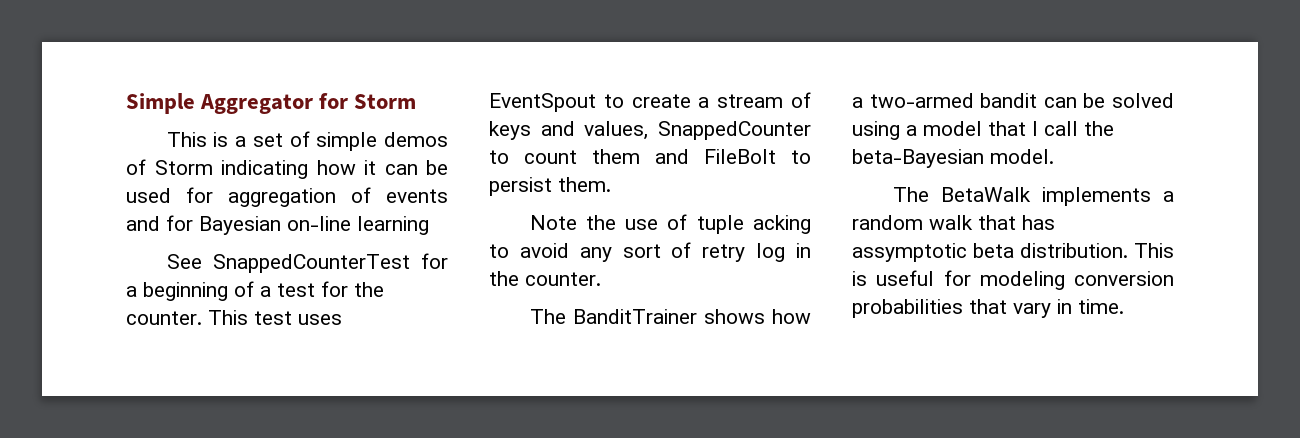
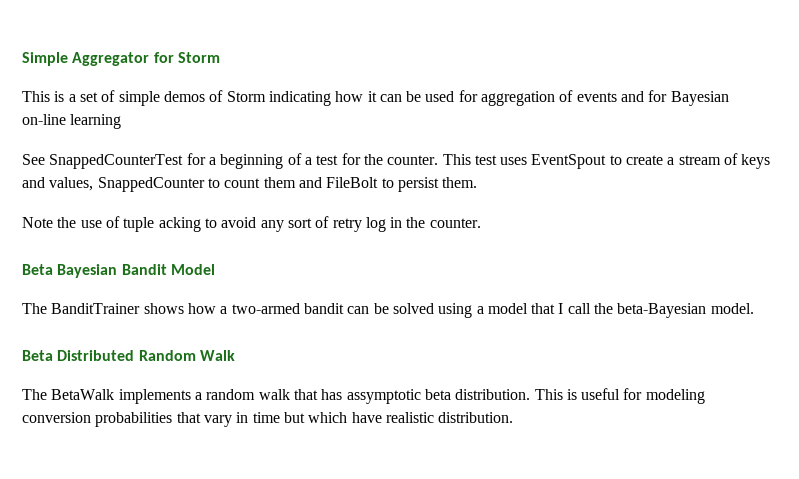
+ Beta Bayesian Bandit Model
+ Beta Distributed Random Walk
- This is useful for modeling conversion probabilities that vary in time.
+ This is useful for modeling conversion probabilities that vary in time but which have realistic distribution.

